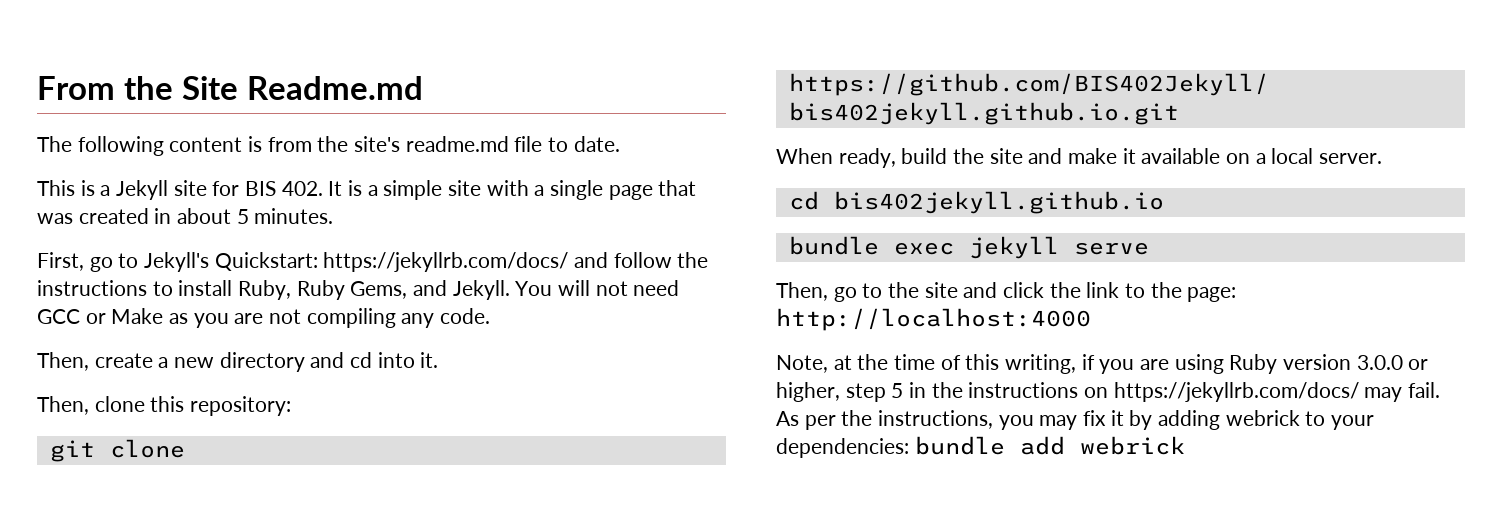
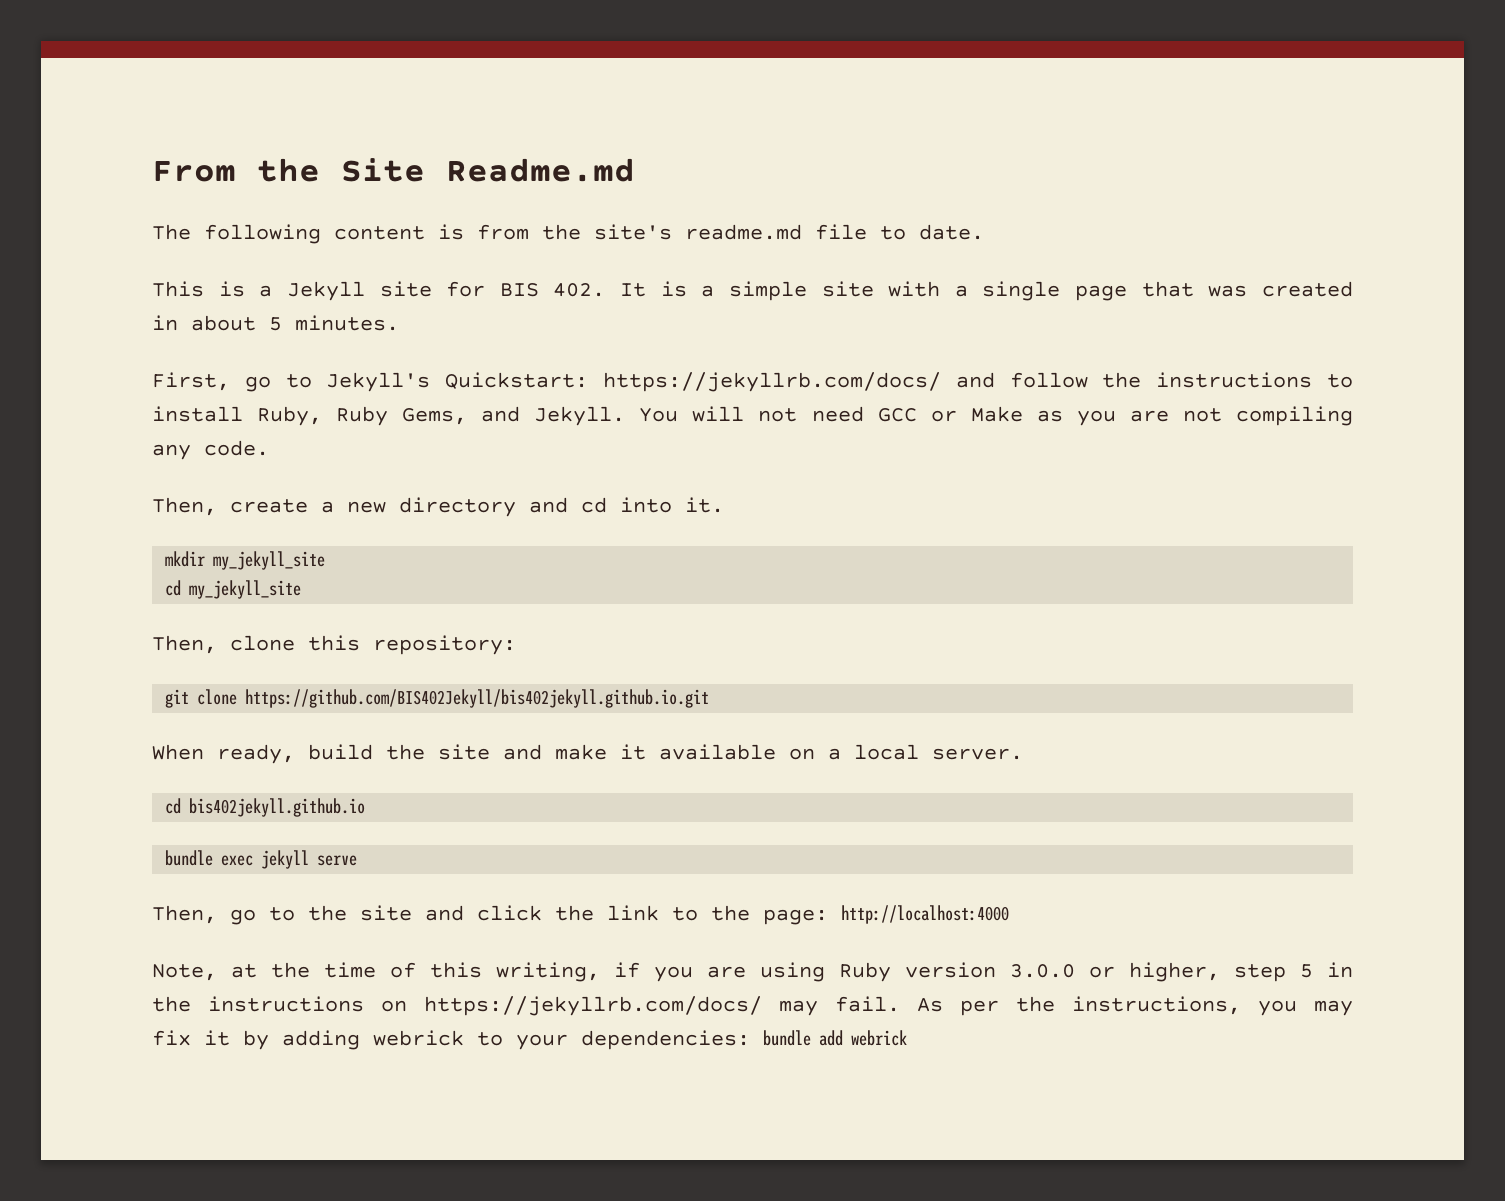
+ mkdir my_jekyll_site
+ cd my_jekyll_site

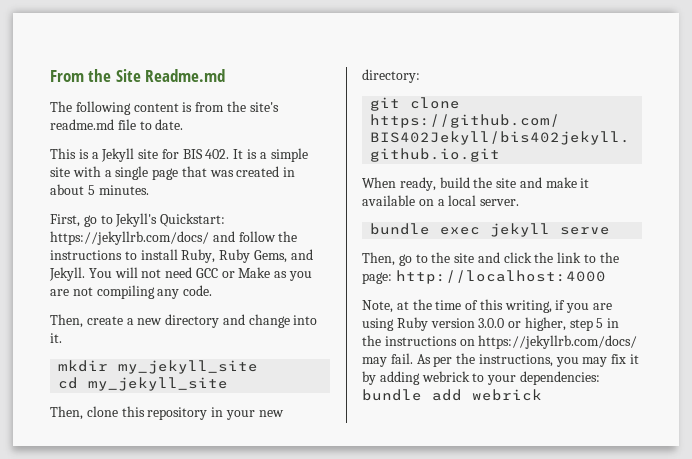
- Then, create a new directory and cd into it.
+ Then, create a new directory and change into it.
- Then, clone this repository:
+ Then, clone this repository in your new directory:
- cd bis402jekyll.github.io

